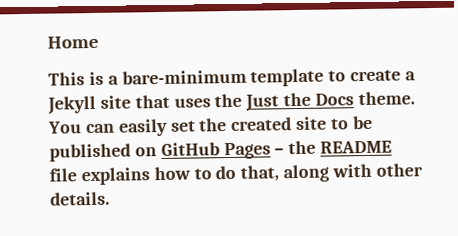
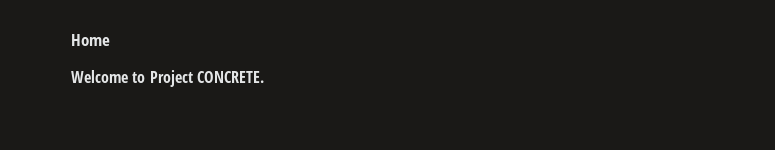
- This is a bare-minimum template to create a Jekyll site that uses the Just the Docs theme. You can easily set the created site to be published on GitHub Pages – the README file explains how to do that, along with other details.
+ Welcome to Project CONCRETE.

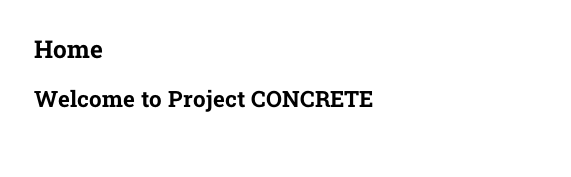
- Welcome to Project CONCRETE.
+ Welcome to Project CONCRETE

